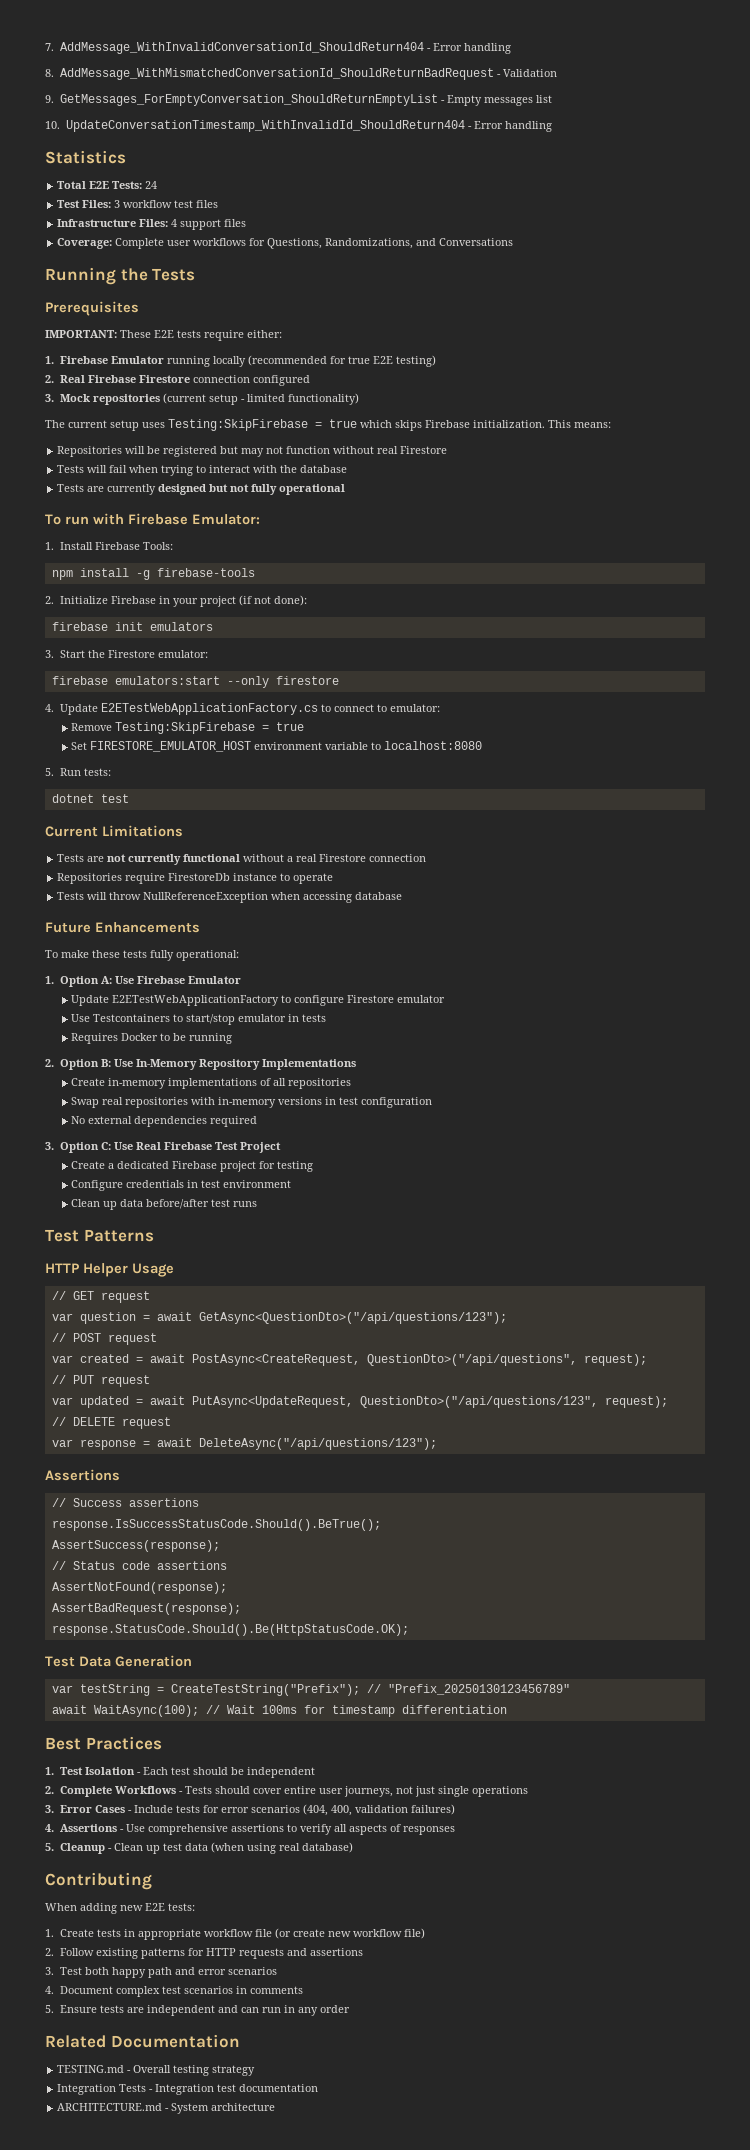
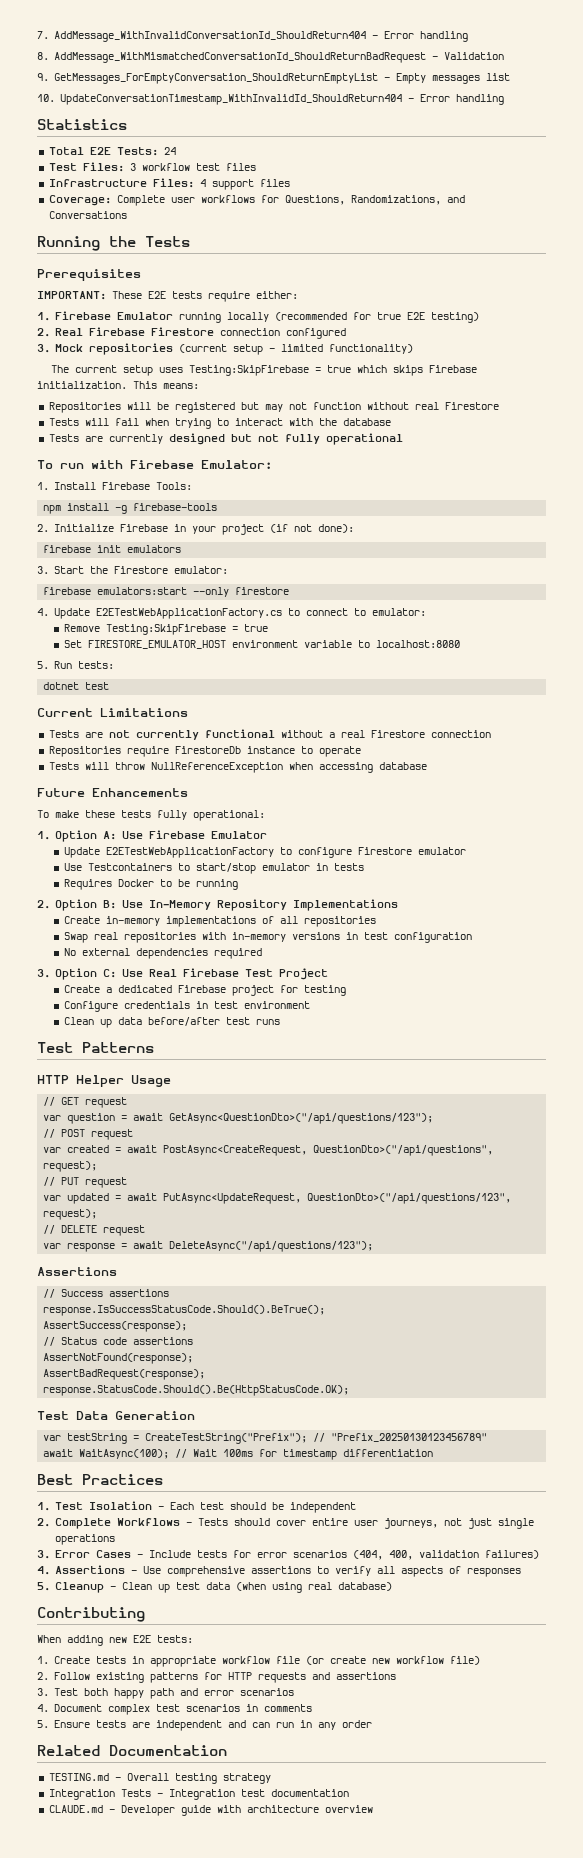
- ARCHITECTURE.md - System architecture
+ CLAUDE.md - Developer guide with architecture overview

